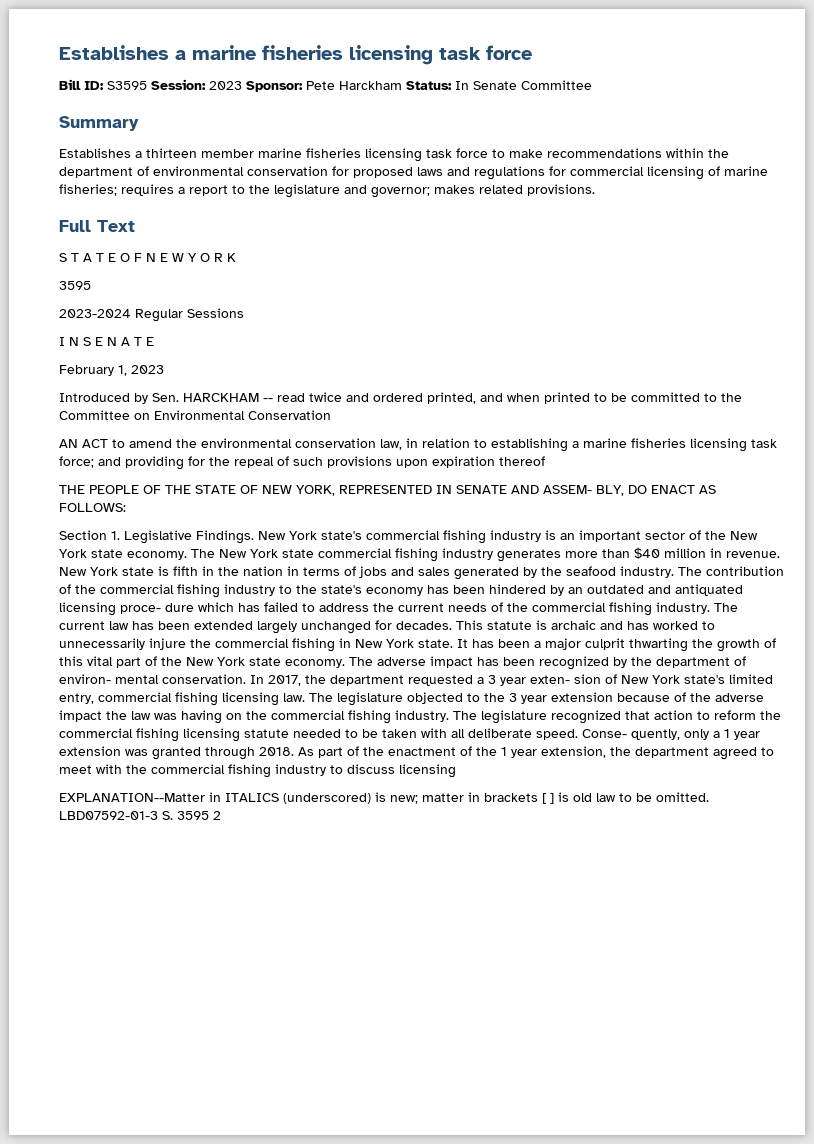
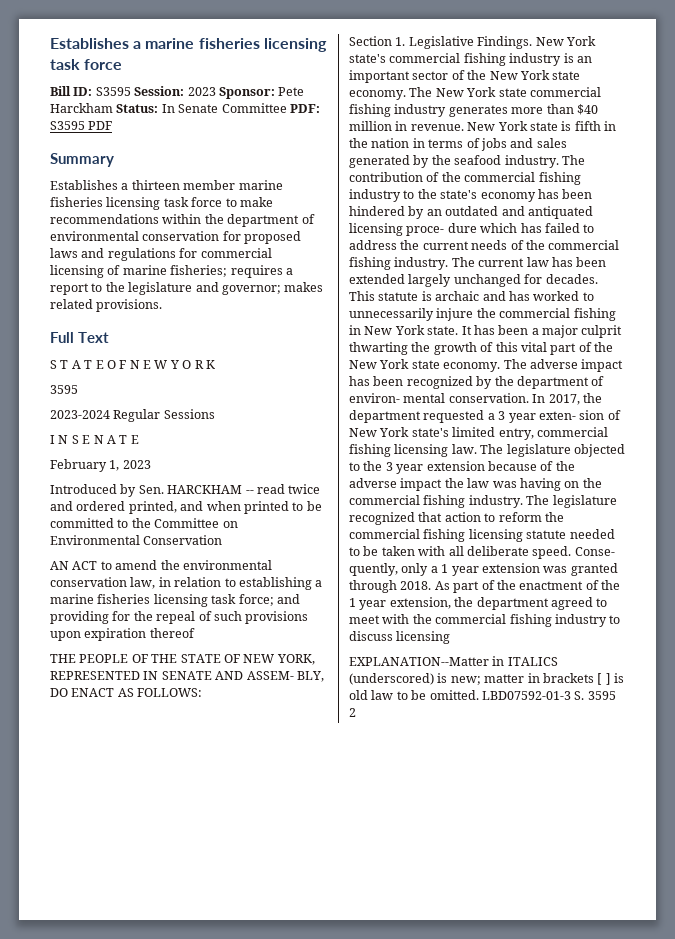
- Bill ID: S3595 Session: 2023 Sponsor: Pete Harckham Status: In Senate Committee
+ Bill ID: S3595 Session: 2023 Sponsor: Pete Harckham Status: In Senate Committee PDF: S3595 PDF

